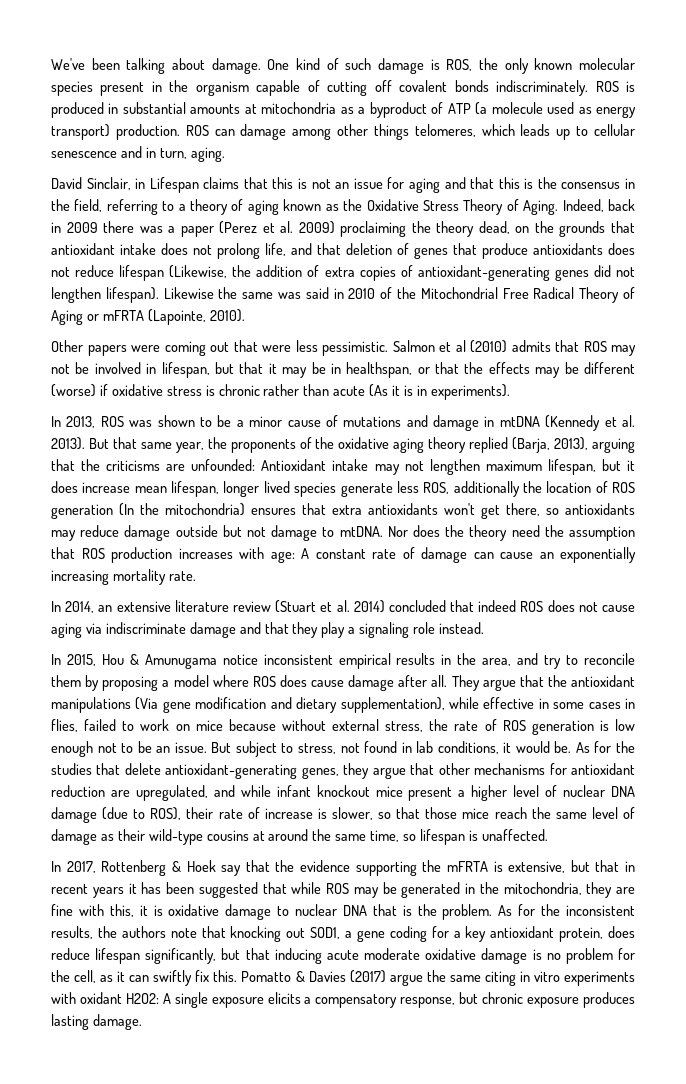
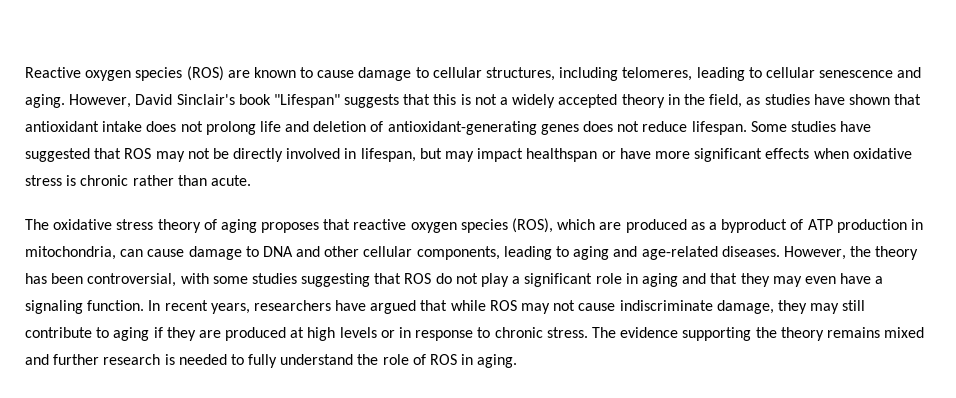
- We've been talking about damage. One kind of such damage is ROS, the only known molecular species present in the organism capable of cutting off covalent bonds indiscriminately. ROS is produced in substantial amounts at mitochondria as a byproduct of ATP (a molecule used as energy transport) production. ROS can damage among other things telomeres, which leads up to cellular senescence and in turn, aging.
- David Sinclair, in Lifespan claims that this is not an issue for aging and that this is the consensus in the field, referring to a theory of aging known as the Oxidative Stress Theory of Aging. Indeed, back in 2009 there was a paper (Perez et al. 2009) proclaiming the theory dead, on the grounds that antioxidant intake does not prolong life, and that deletion of genes that produce antioxidants does not reduce lifespan (Likewise, the addition of extra copies of antioxidant-generating genes did not lengthen lifespan). Likewise the same was said in 2010 of the Mitochondrial Free Radical Theory of Aging or mFRTA (Lapointe, 2010).
- Other papers were coming out that were less pessimistic. Salmon et al (2010) admits that ROS may not be involved in lifespan, but that it may be in healthspan, or that the effects may be different (worse) if oxidative stress is chronic rather than acute (As it is in experiments).
- In 2013, ROS was shown to be a minor cause of mutations and damage in mtDNA (Kennedy et al. 2013). But that same year, the proponents of the oxidative aging theory replied (Barja, 2013), arguing that the criticisms are unfounded: Antioxidant intake may not lengthen maximum lifespan, but it does increase mean lifespan, longer lived species generate less ROS, additionally the location of ROS generation (In the mitochondria) ensures that extra antioxidants won't get there, so antioxidants may reduce damage outside but not damage to mtDNA. Nor does the theory need the assumption that ROS production increases with age: A constant rate of damage can cause an exponentially increasing mortality rate.
- In 2014, an extensive literature review (Stuart et al. 2014) concluded that indeed ROS does not cause aging via indiscriminate damage and that they play a signaling role instead.
- In 2015, Hou & Amunugama notice inconsistent empirical results in the area, and try to reconcile them by proposing a model where ROS does cause damage after all. They argue that the antioxidant manipulations (Via gene modification and dietary supplementation), while effective in some cases in flies, failed to work on mice because without external stress, the rate of ROS generation is low enough not to be an issue. But subject to stress, not found in lab conditions, it would be. As for the studies that delete antioxidant-generating genes, they argue that other mechanisms for antioxidant reduction are upregulated, and while infant knockout mice present a higher level of nuclear DNA damage (due to ROS), their rate of increase is slower, so that those mice reach the same level of damage as their wild-type cousins at around the same time, so lifespan is unaffected.
- In 2017, Rottenberg & Hoek say that the evidence supporting the mFRTA is extensive, but that in recent years it has been suggested that while ROS may be generated in the mitochondria, they are fine with this, it is oxidative damage to nuclear DNA that is the problem. As for the inconsistent results, the authors note that knocking out SOD1, a gene coding for a key antioxidant protein, does reduce lifespan significantly, but that inducing acute moderate oxidative damage is no problem for the cell, as it can swiftly fix this. Pomatto & Davies (2017) argue the same citing in vitro experiments with oxidant H2O2: A single exposure elicits a compensatory response, but chronic exposure produces lasting damage.
+ Reactive oxygen species (ROS) are known to cause damage to cellular structures, including telomeres, leading to cellular senescence and aging. However, David Sinclair's book "Lifespan" suggests that this is not a widely accepted theory in the field, as studies have shown that antioxidant intake does not prolong life and deletion of antioxidant-generating genes does not reduce lifespan. Some studies have suggested that ROS may not be directly involved in lifespan, but may impact healthspan or have more significant effects when oxidative stress is chronic rather than acute.
+ The oxidative stress theory of aging proposes that reactive oxygen species (ROS), which are produced as a byproduct of ATP production in mitochondria, can cause damage to DNA and other cellular components, leading to aging and age-related diseases. However, the theory has been controversial, with some studies suggesting that ROS do not play a significant role in aging and that they may even have a signaling function. In recent years, researchers have argued that while ROS may not cause indiscriminate damage, they may still contribute to aging if they are produced at high levels or in response to chronic stress. The evidence supporting the theory remains mixed and further research is needed to fully understand the role of ROS in aging.

